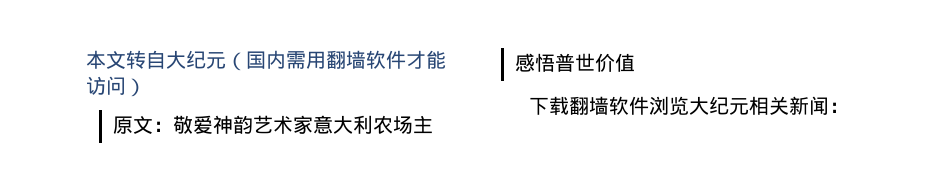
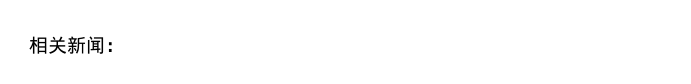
- 本文转自大纪元（国内需用翻墙软件才能访问）
- 原文：敬爱神韵艺术家意大利农场主感悟普世价值
- 下载翻墙软件浏览大纪元相关新闻：
+ 相关新闻：

